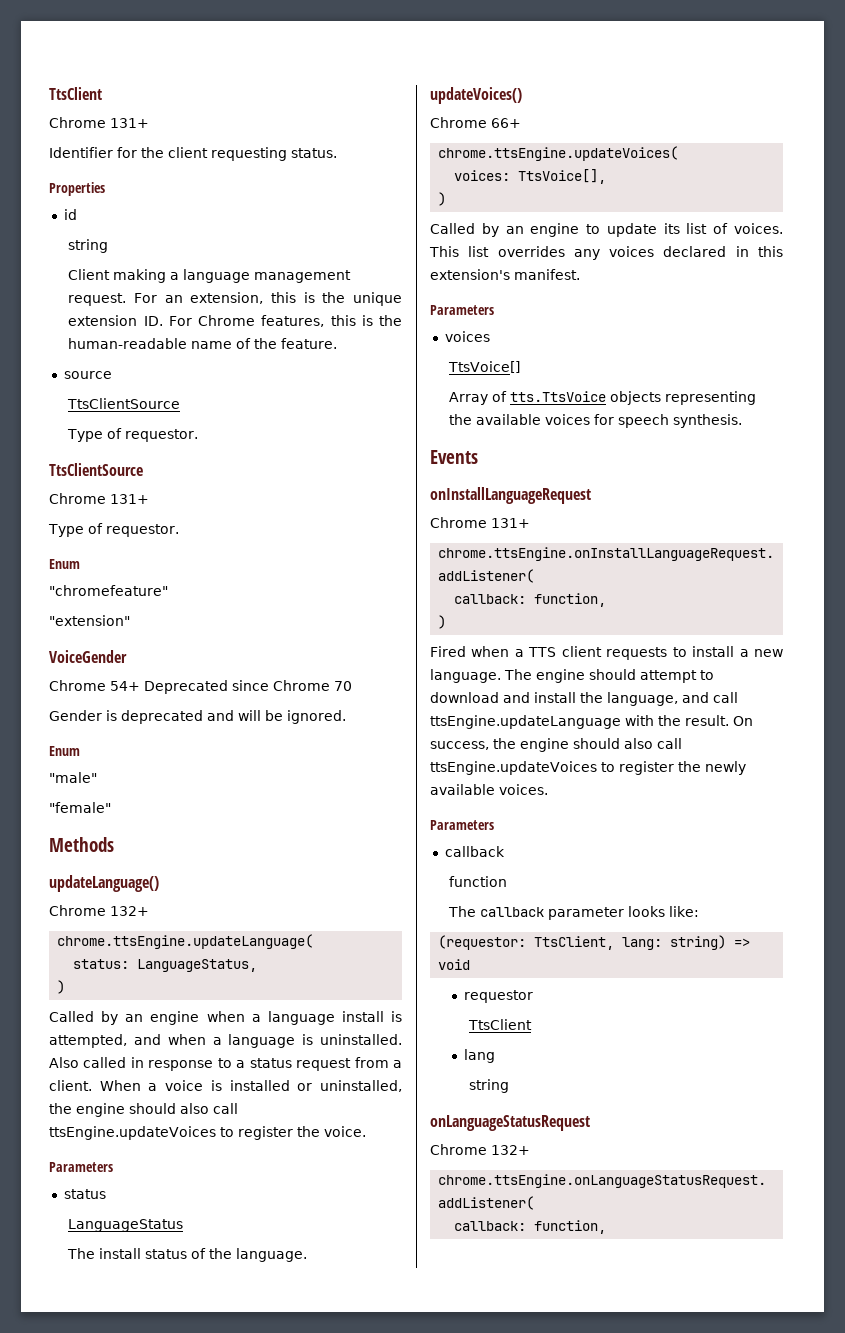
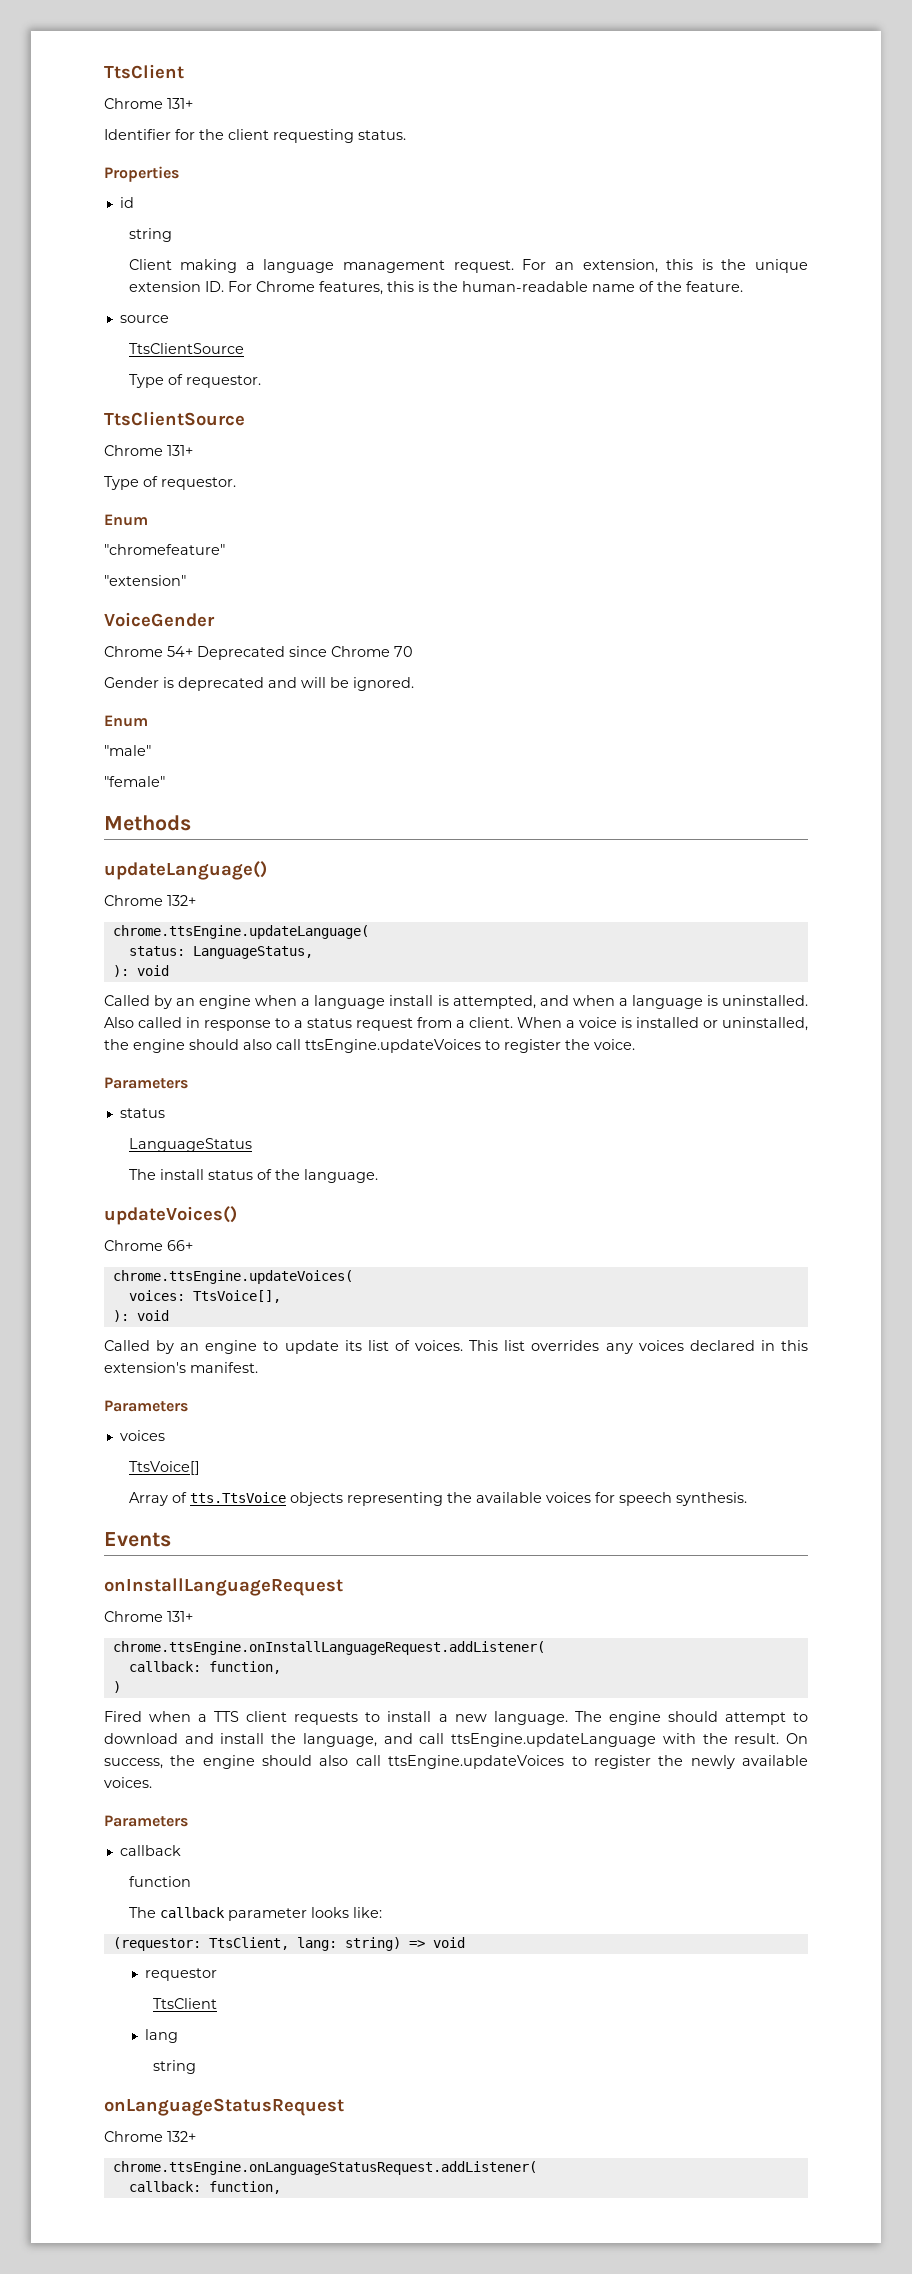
  status: LanguageStatus,
- )
+ ): void
  voices: TtsVoice[],
- )
+ ): void

